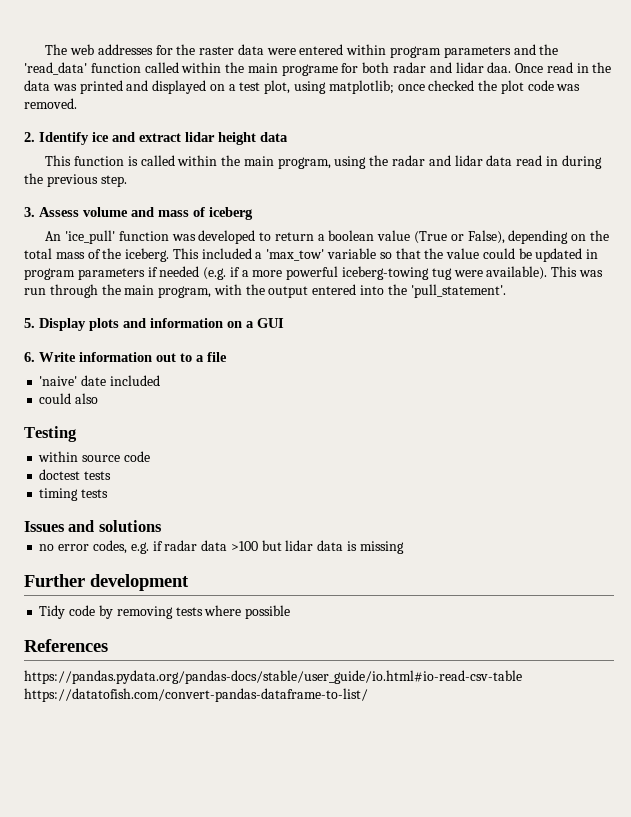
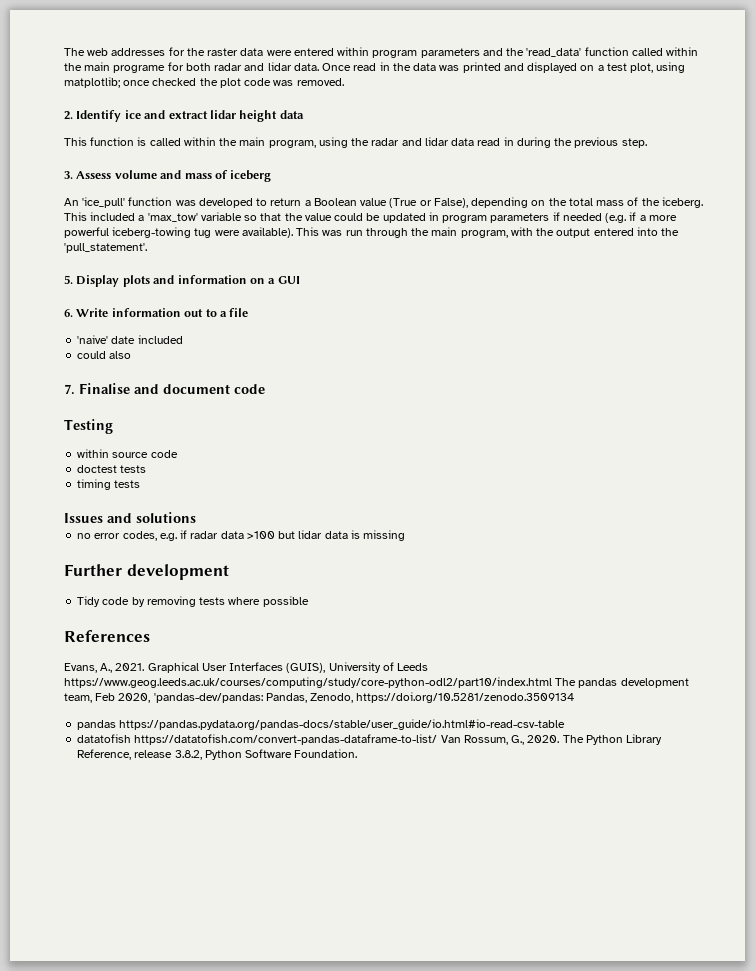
- The web addresses for the raster data were entered within program parameters and the 'read_data' function called within the main programe for both radar and lidar daa.
+ The web addresses for the raster data were entered within program parameters and the 'read_data' function called within the main programe for both radar and lidar data.
- An 'ice_pull' function was developed to return a boolean value (True or False), depending on the total mass of the iceberg.
+ An 'ice_pull' function was developed to return a Boolean value (True or False), depending on the total mass of the iceberg.
+ 7. Finalise and document code
- https://pandas.pydata.org/pandas-docs/stable/user_guide/io.html#io-read-csv-table https://datatofish.com/convert-pandas-dataframe-to-list/
+ Evans, A., 2021. Graphical User Interfaces (GUIS), University of Leeds https://www.geog.leeds.ac.uk/courses/computing/study/core-python-odl2/part10/index.html The pandas development team, Feb 2020, 'pandas-dev/pandas: Pandas, Zenodo, https://doi.org/10.5281/zenodo.3509134
+ pandas https://pandas.pydata.org/pandas-docs/stable/user_guide/io.html#io-read-csv-table
+ datatofish https://datatofish.com/convert-pandas-dataframe-to-list/ Van Rossum, G., 2020. The Python Library Reference, release 3.8.2, Python Software Foundation.

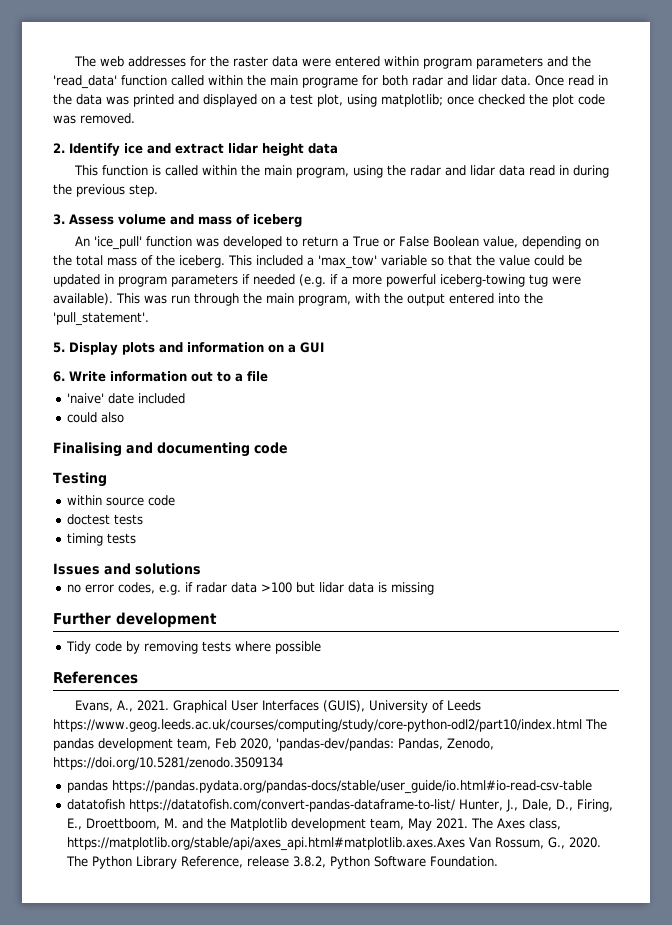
- An 'ice_pull' function was developed to return a Boolean value (True or False), depending on the total mass of the iceberg.
+ An 'ice_pull' function was developed to return a True or False Boolean value, depending on the total mass of the iceberg.
- 7. Finalise and document code
+ Finalising and documenting code
- datatofish https://datatofish.com/convert-pandas-dataframe-to-list/ Van Rossum, G., 2020.
+ datatofish https://datatofish.com/convert-pandas-dataframe-to-list/ Hunter, J., Dale, D., Firing, E., Droettboom, M. and the Matplotlib development team, May 2021. The Axes class, https://matplotlib.org/stable/api/axes_api.html#matplotlib.axes.Axes Van Rossum, G., 2020.

